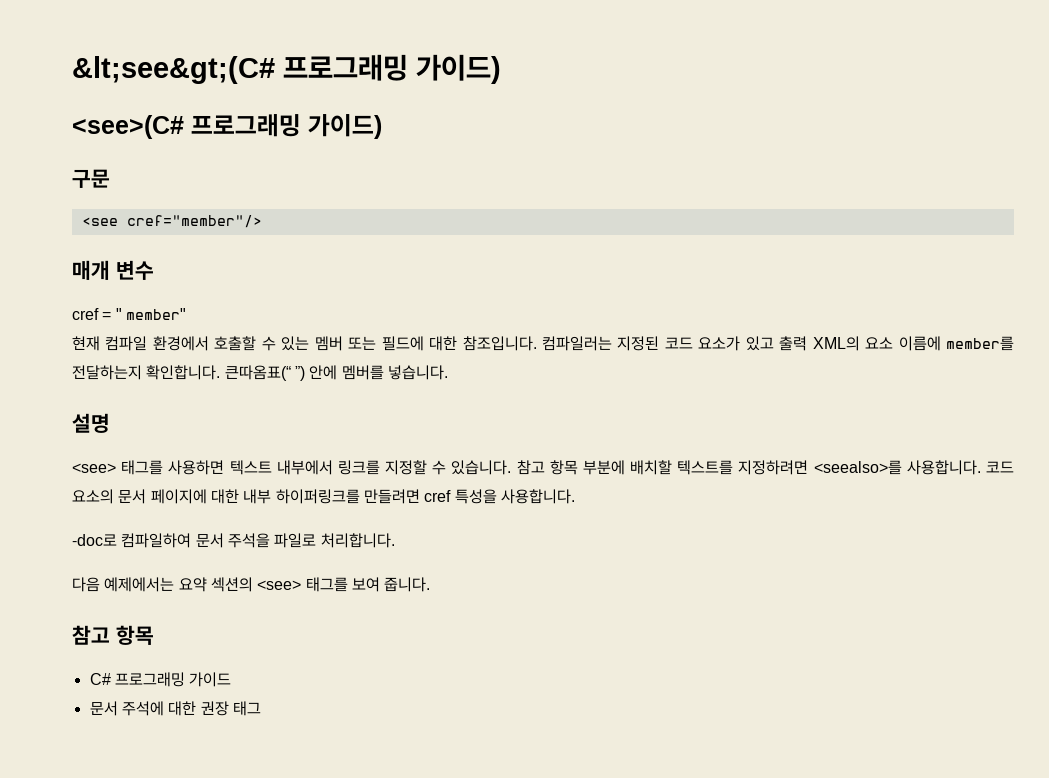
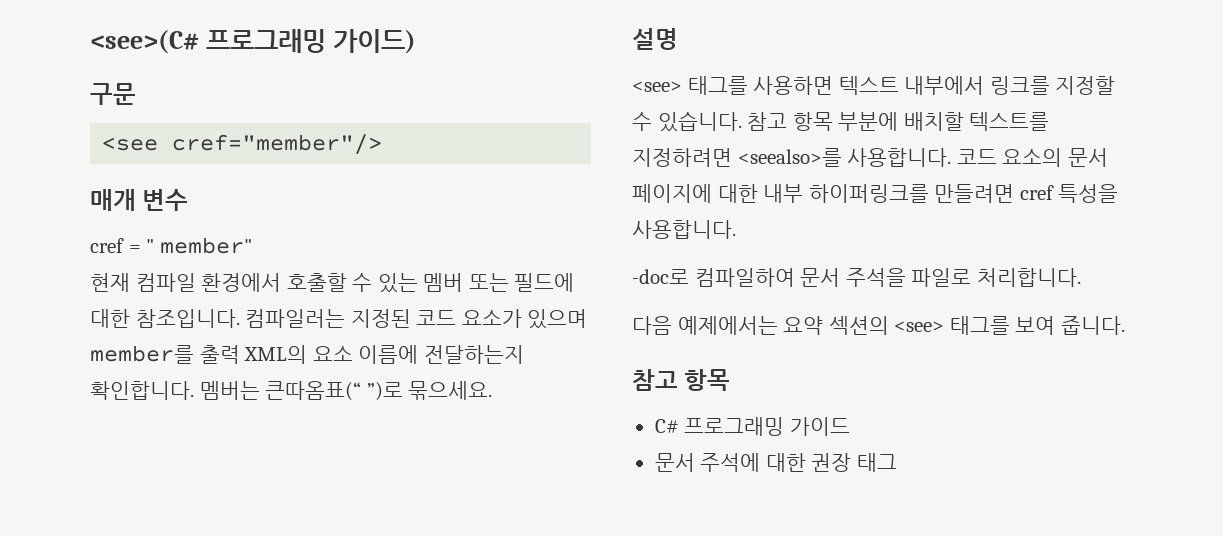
- &lt;see&gt;(C# 프로그래밍 가이드)
- 컴파일러는 지정된 코드 요소가 있고 출력 XML의 요소 이름에 member를 전달하는지 확인합니다.
+ 컴파일러는 지정된 코드 요소가 있으며 member를 출력 XML의 요소 이름에 전달하는지 확인합니다.
- 큰따옴표(“ ”) 안에 멤버를 넣습니다.
+ 멤버는 큰따옴표(“ ”)로 묶으세요.

